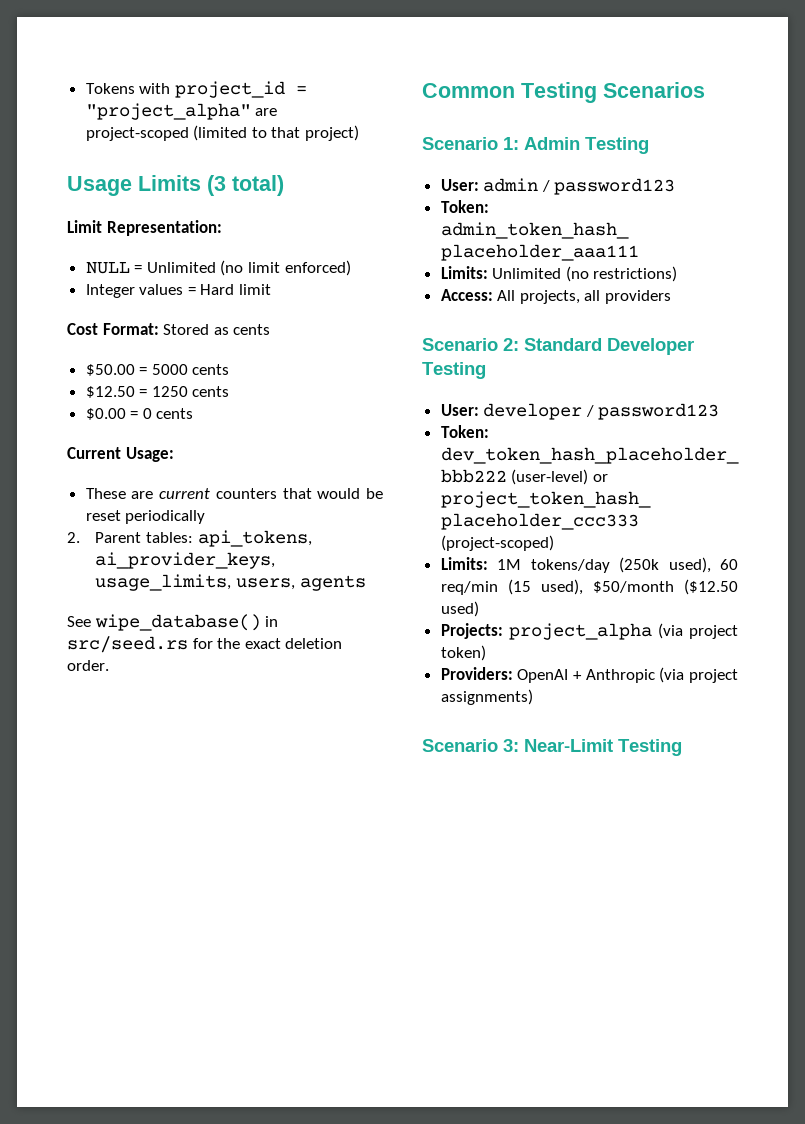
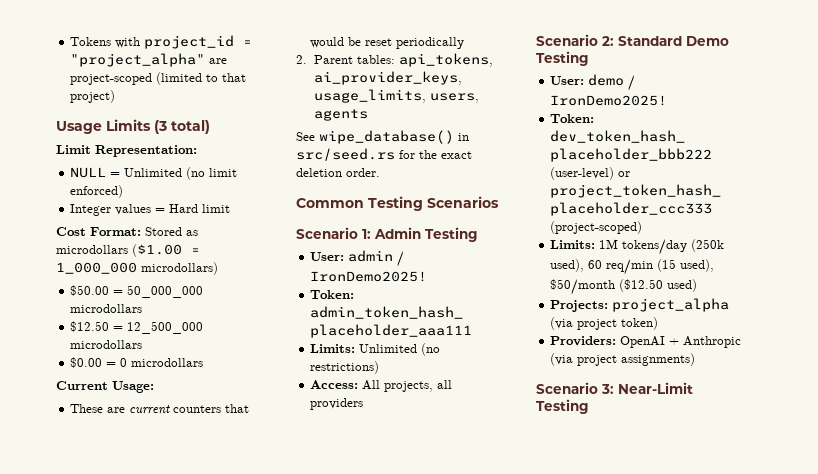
- Cost Format: Stored as cents
+ Cost Format: Stored as microdollars ($1.00 = 1_000_000 microdollars)
- $50.00 = 5000 cents
+ $50.00 = 50_000_000 microdollars
- $12.50 = 1250 cents
+ $12.50 = 12_500_000 microdollars
- $0.00 = 0 cents
+ $0.00 = 0 microdollars
- User: admin / password123
+ User: admin / IronDemo2025!
- Scenario 2: Standard Developer Testing
- User: developer / password123
+ Scenario 2: Standard Demo Testing
+ User: demo / IronDemo2025!

